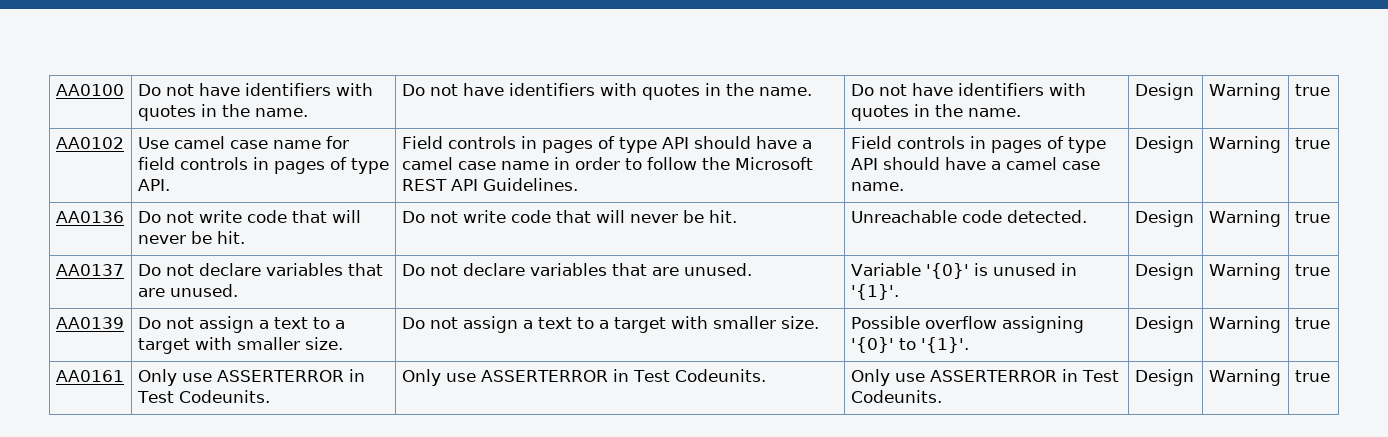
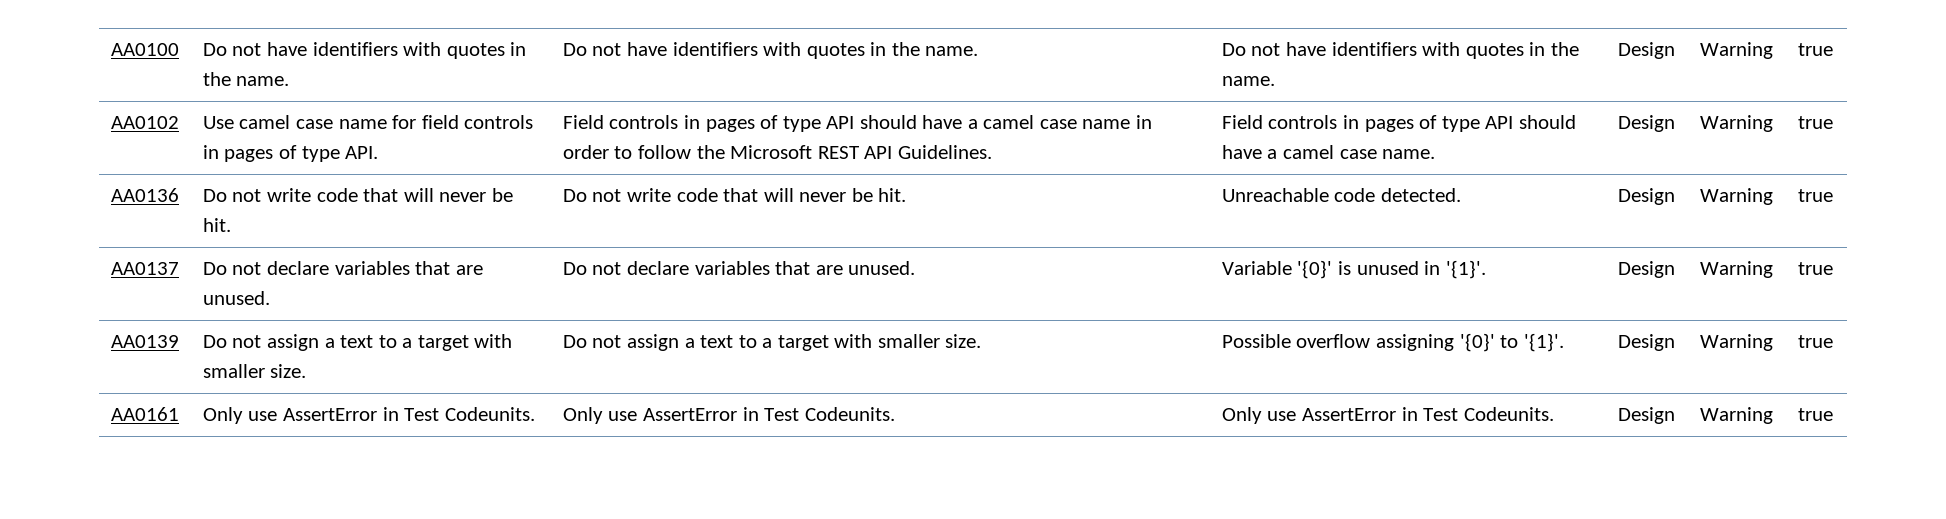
- AA0161 | Only use ASSERTERROR in Test Codeunits. | Only use ASSERTERROR in Test Codeunits. | Only use ASSERTERROR in Test Codeunits. | Design | Warning | true
+ AA0161 | Only use AssertError in Test Codeunits. | Only use AssertError in Test Codeunits. | Only use AssertError in Test Codeunits. | Design | Warning | true

